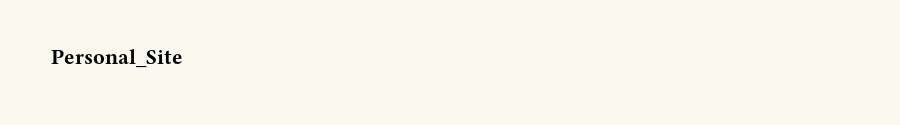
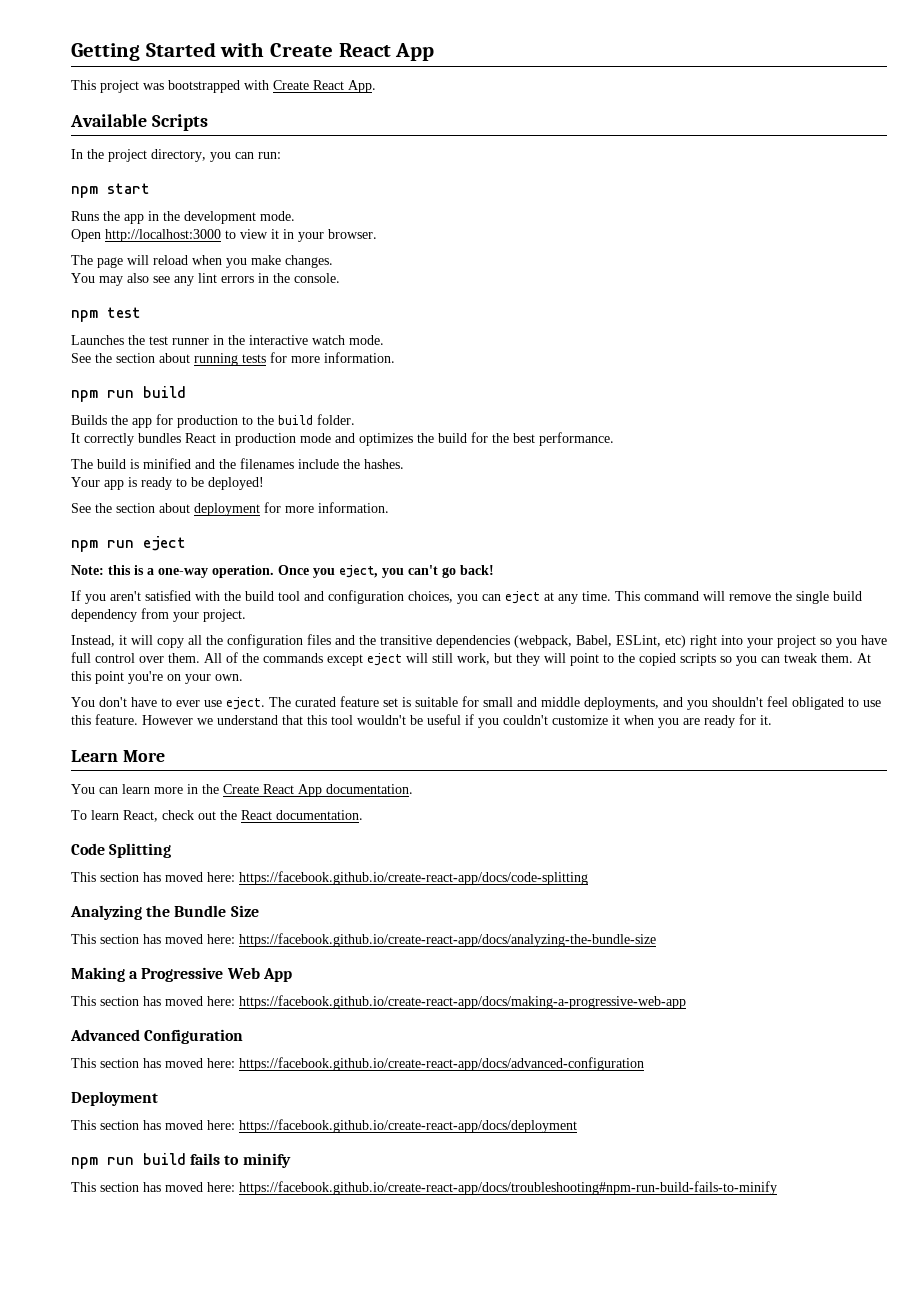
- Personal_Site
+ Getting Started with Create React App
+ This project was bootstrapped with Create React App.
+ Available Scripts
+ In the project directory, you can run:
+ npm start
+ Runs the app in the development mode.
+ Open http://localhost:3000 to view it in your browser.
+ The page will reload when you make changes.
+ You may also see any lint errors in the console.
+ npm test
+ Launches the test runner in the interactive watch mode.
+ See the section about running tests for more information.
+ npm run build
+ Builds the app for production to the build folder.
+ It correctly bundles React in production mode and optimizes the build for the best performance.
+ The build is minified and the filenames include the hashes.
+ Your app is ready to be deployed!
+ See the section about deployment for more information.
+ npm run eject
+ Note: this is a one-way operation. Once you eject, you can't go back!
+ If you aren't satisfied with the build tool and configuration choices, you can eject at any time. This command will remove the single build dependency from your project.
+ Instead, it will copy all the configuration files and the transitive dependencies (webpack, Babel, ESLint, etc) right into your project so you have full control over them. All of the commands except eject will still work, but they will point to the copied scripts so you can tweak them. At this point you're on your own.
+ You don't have to ever use eject. The curated feature set is suitable for small and middle deployments, and you shouldn't feel obligated to use this feature. However we understand that this tool wouldn't be useful if you couldn't customize it when you are ready for it.
+ Learn More
+ You can learn more in the Create React App documentation.
+ To learn React, check out the React documentation.
+ Code Splitting
+ This section has moved here: https://facebook.github.io/create-react-app/docs/code-splitting
+ Analyzing the Bundle Size
+ This section has moved here: https://facebook.github.io/create-react-app/docs/analyzing-the-bundle-size
+ Making a Progressive Web App
+ This section has moved here: https://facebook.github.io/create-react-app/docs/making-a-progressive-web-app
+ Advanced Configuration
+ This section has moved here: https://facebook.github.io/create-react-app/docs/advanced-configuration
+ Deployment
+ This section has moved here: https://facebook.github.io/create-react-app/docs/deployment
+ npm run build fails to minify
+ This section has moved here: https://facebook.github.io/create-react-app/docs/troubleshooting#npm-run-build-fails-to-minify

